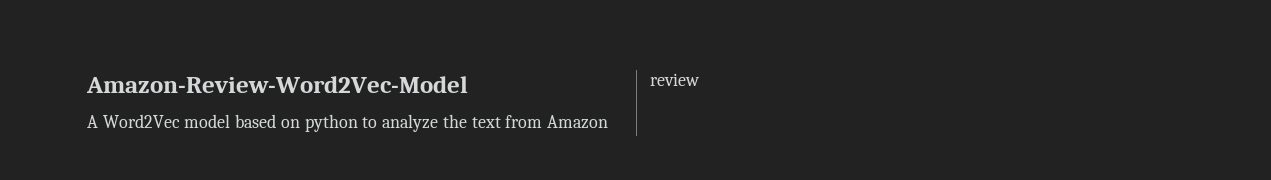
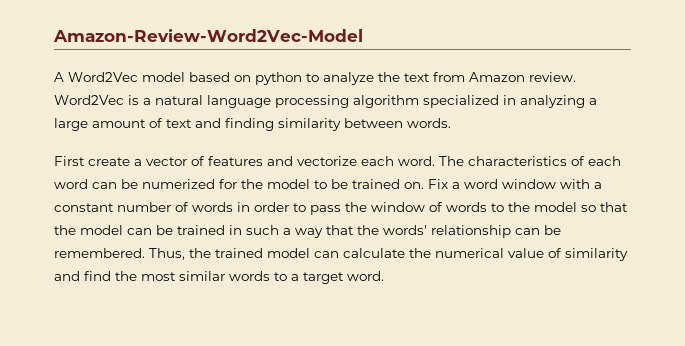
- A Word2Vec model based on python to analyze the text from Amazon review
+ A Word2Vec model based on python to analyze the text from Amazon review. Word2Vec is a natural language processing algorithm specialized in analyzing a large amount of text and finding similarity between words.
+ First create a vector of features and vectorize each word. The characteristics of each word can be numerized for the model to be trained on. Fix a word window with a constant number of words in order to pass the window of words to the model so that the model can be trained in such a way that the words' relationship can be remembered. Thus, the trained model can calculate the numerical value of similarity and find the most similar words to a target word.

